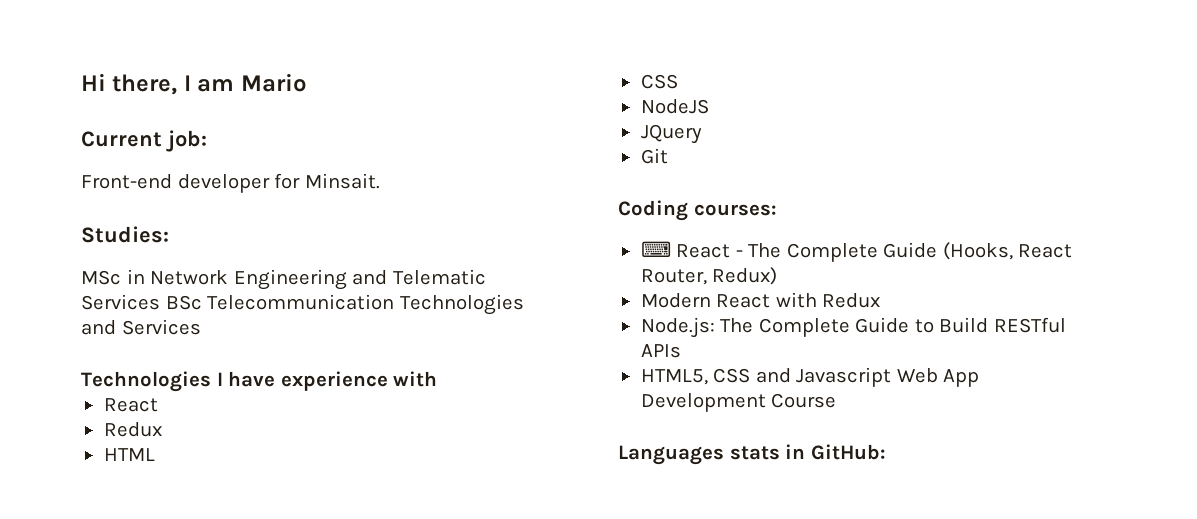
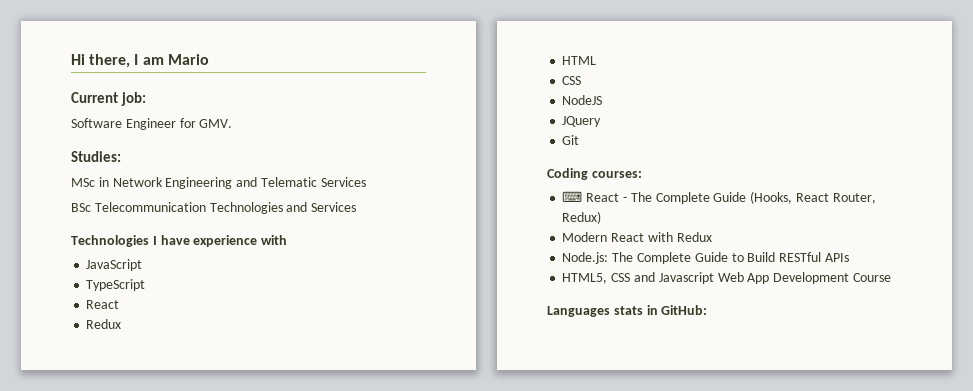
- Front-end developer for Minsait.
+ Software Engineer for GMV.
- MSc in Network Engineering and Telematic Services BSc Telecommunication Technologies and Services
+ MSc in Network Engineering and Telematic Services
+ BSc Telecommunication Technologies and Services
+ JavaScript
+ TypeScript

